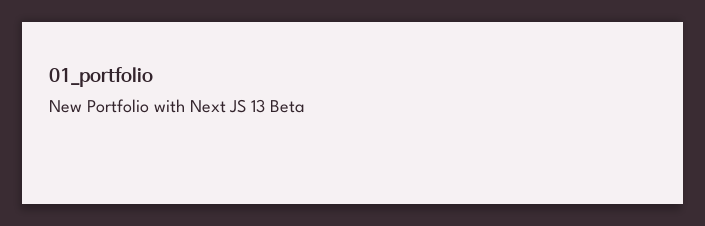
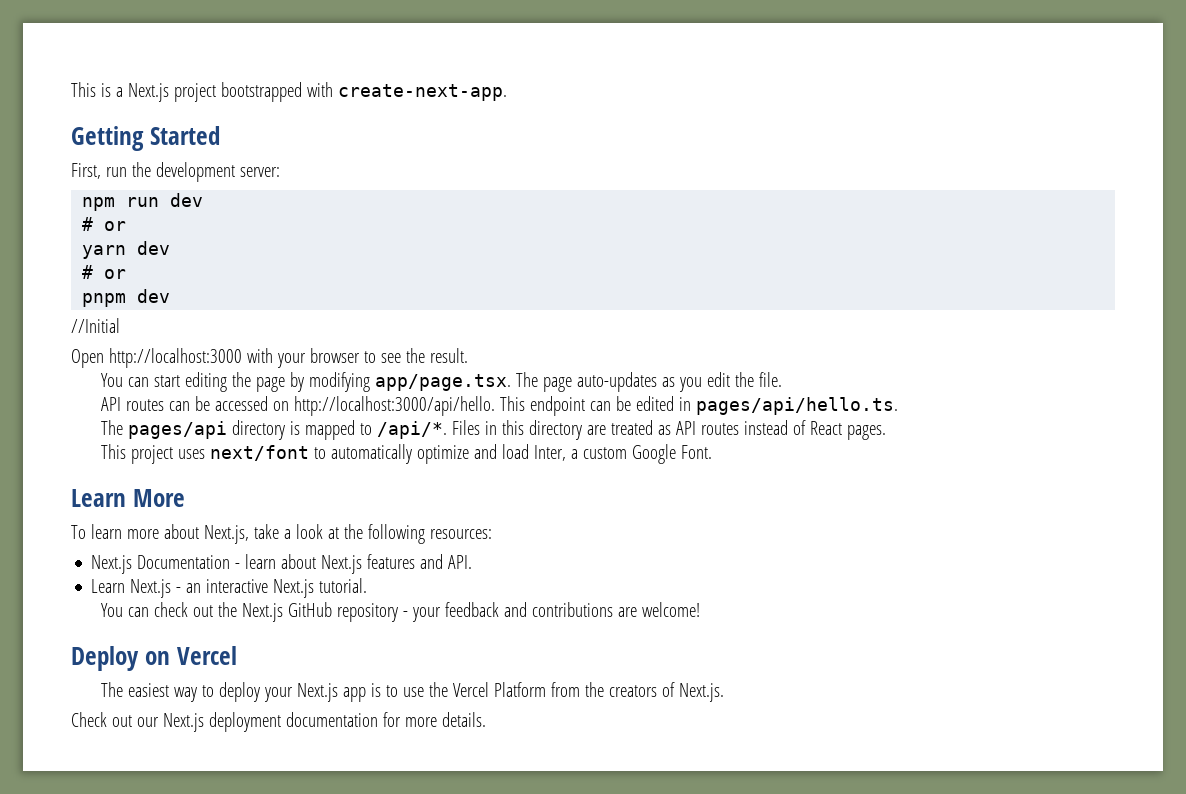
- 01_portfolio
- New Portfolio with Next JS 13 Beta
+ This is a Next.js project bootstrapped with create-next-app.
+ Getting Started
+ First, run the development server:
+ npm run dev
+ # or
+ yarn dev
+ # or
+ pnpm dev
+ //Initial
+ Open http://localhost:3000 with your browser to see the result.
+ You can start editing the page by modifying app/page.tsx. The page auto-updates as you edit the file.
+ API routes can be accessed on http://localhost:3000/api/hello. This endpoint can be edited in pages/api/hello.ts.
+ The pages/api directory is mapped to /api/*. Files in this directory are treated as API routes instead of React pages.
+ This project uses next/font to automatically optimize and load Inter, a custom Google Font.
+ Learn More
+ To learn more about Next.js, take a look at the following resources:
+ Next.js Documentation - learn about Next.js features and API.
+ Learn Next.js - an interactive Next.js tutorial.
+ You can check out the Next.js GitHub repository - your feedback and contributions are welcome!
+ Deploy on Vercel
+ The easiest way to deploy your Next.js app is to use the Vercel Platform from the creators of Next.js.
+ Check out our Next.js deployment documentation for more details.

